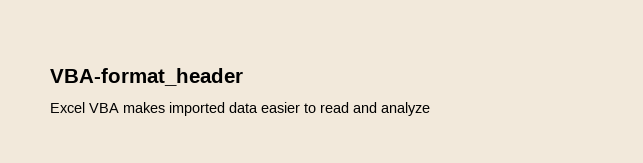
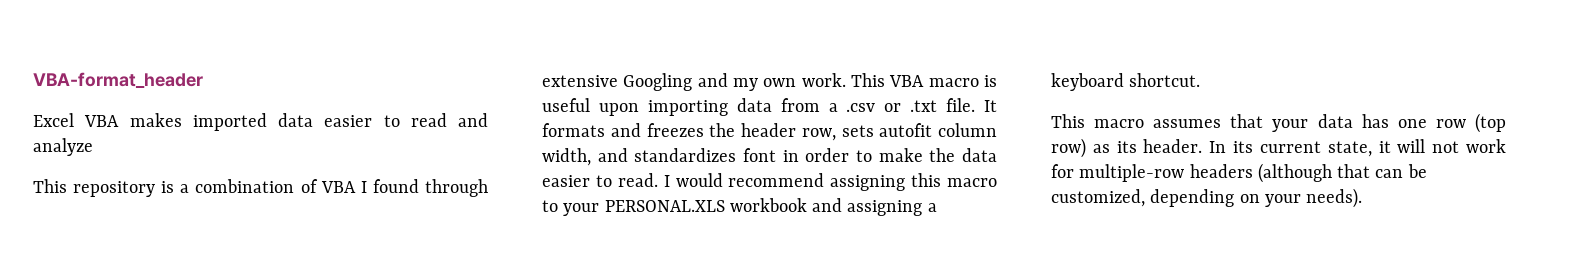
+ This repository is a combination of VBA I found through extensive Googling and my own work. This VBA macro is useful upon importing data from a .csv or .txt file. It formats and freezes the header row, sets autofit column width, and standardizes font in order to make the data easier to read. I would recommend assigning this macro to your PERSONAL.XLS workbook and assigning a keyboard shortcut.
+ This macro assumes that your data has one row (top row) as its header. In its current state, it will not work for multiple-row headers (although that can be customized, depending on your needs).

